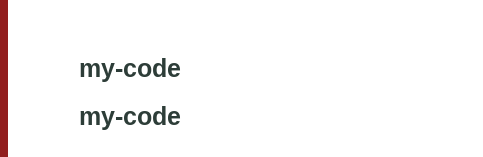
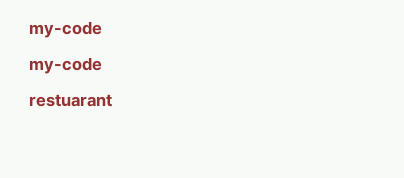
+ restuarant

